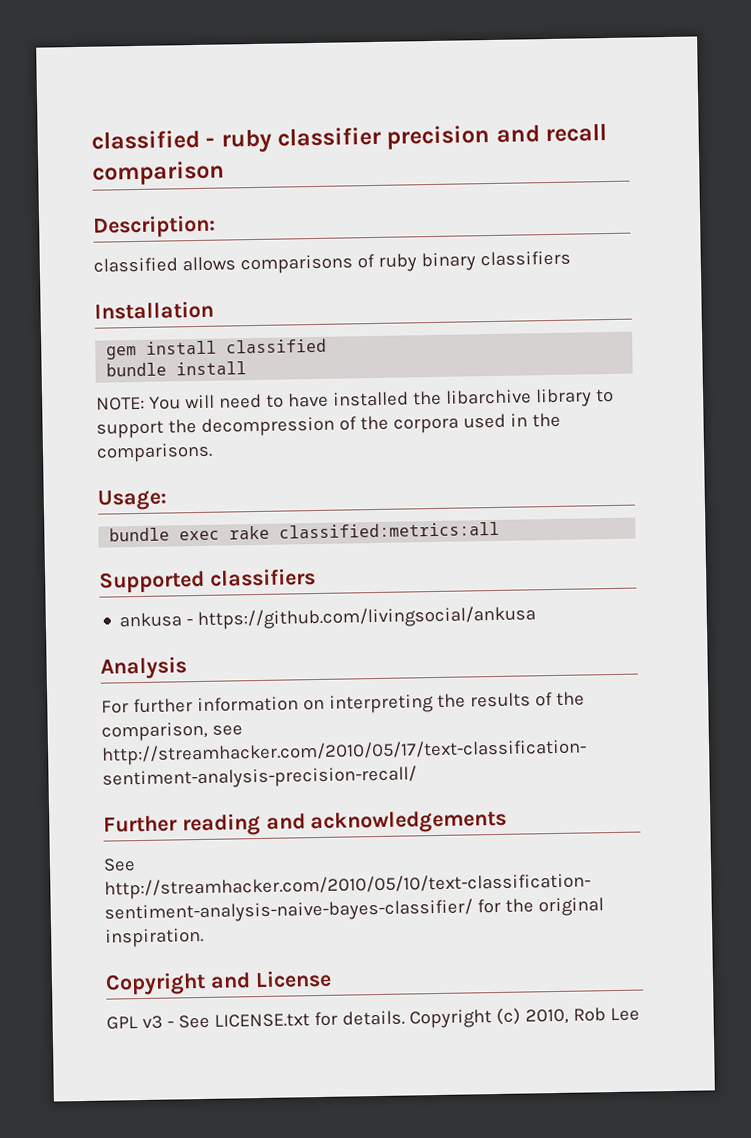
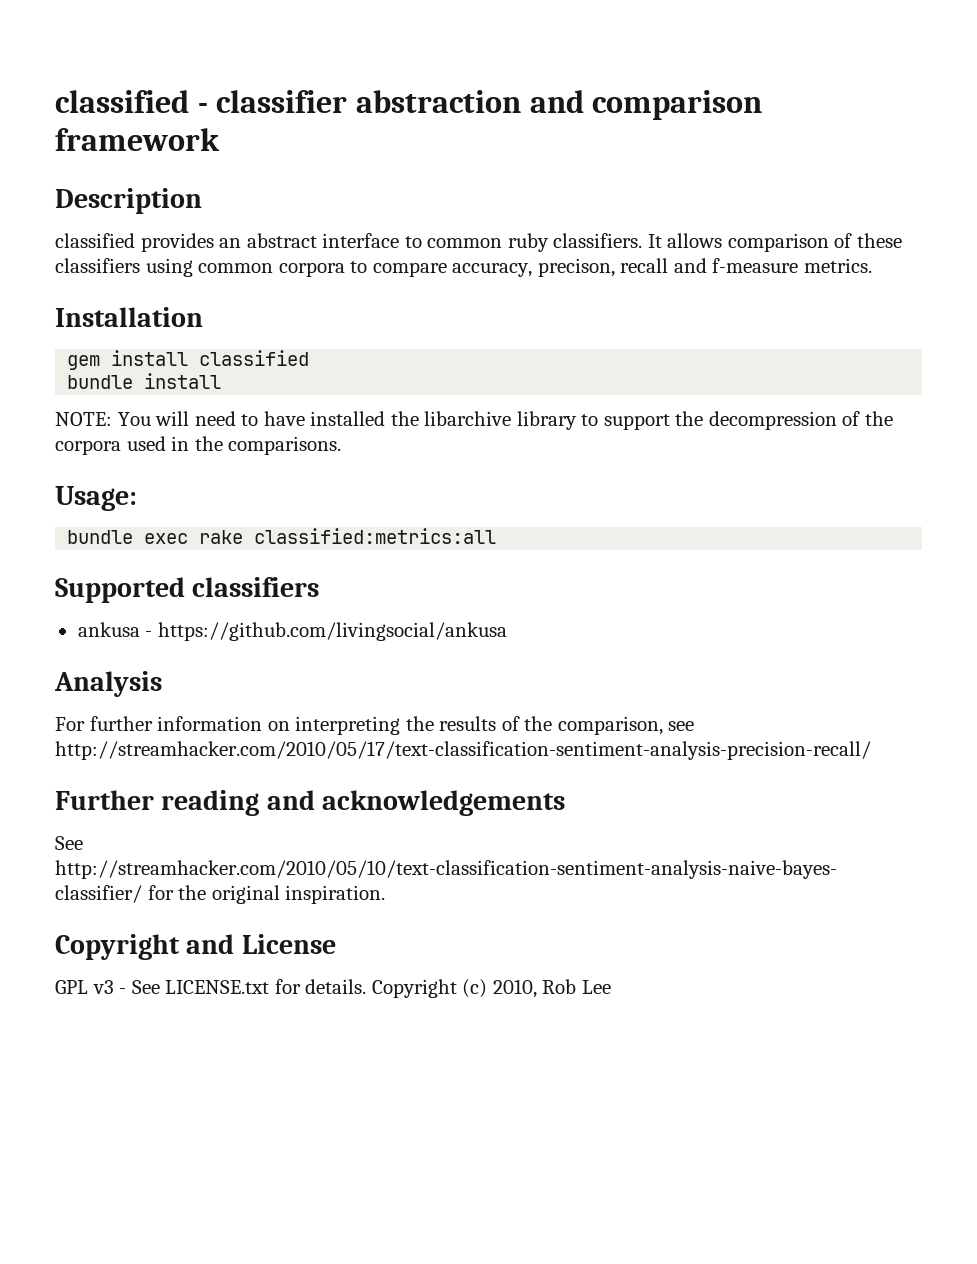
- classified - ruby classifier precision and recall comparison
- Description:
- classified allows comparisons of ruby binary classifiers
+ classified - classifier abstraction and comparison framework
+ Description
+ classified provides an abstract interface to common ruby classifiers. It allows comparison of these classifiers using common corpora to compare accuracy, precison, recall and f-measure metrics.

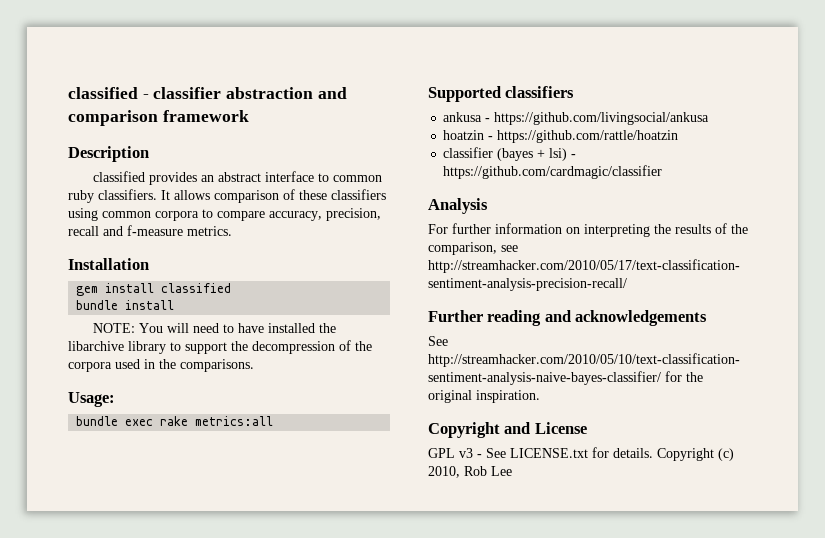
- It allows comparison of these classifiers using common corpora to compare accuracy, precison, recall and f-measure metrics.
+ It allows comparison of these classifiers using common corpora to compare accuracy, precision, recall and f-measure metrics.
- bundle exec rake classified:metrics:all
+ bundle exec rake metrics:all
+ hoatzin - https://github.com/rattle/hoatzin
+ classifier (bayes + lsi) - https://github.com/cardmagic/classifier

